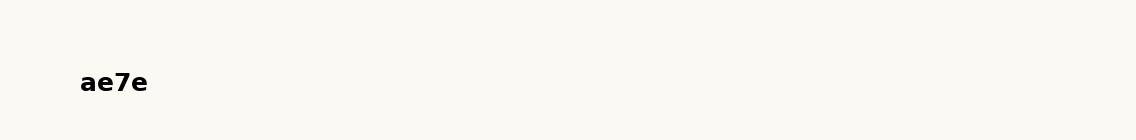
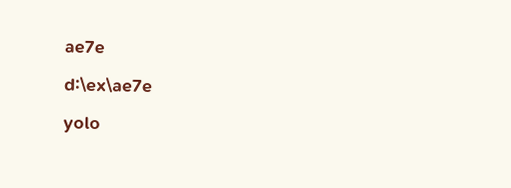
+ d:\ex\ae7e
+ yolo

